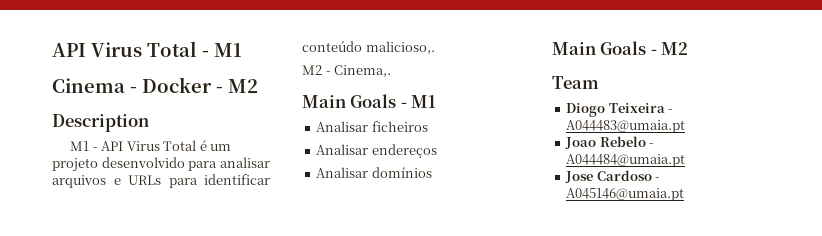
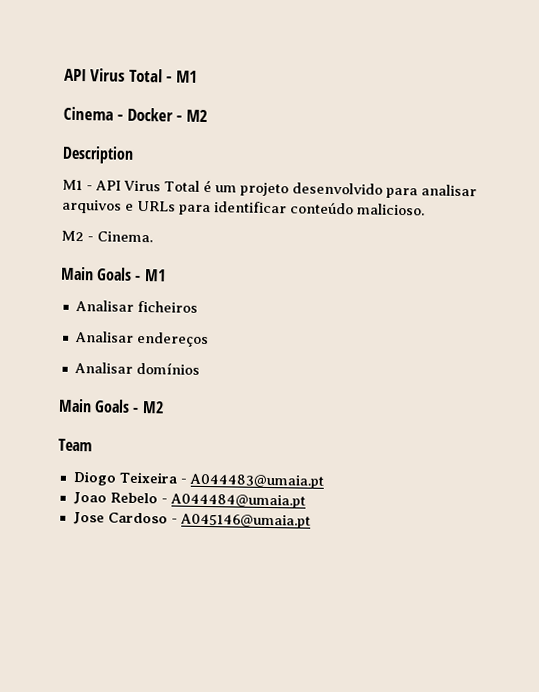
- M1 - API Virus Total é um projeto desenvolvido para analisar arquivos e URLs para identificar conteúdo malicioso,.
+ M1 - API Virus Total é um projeto desenvolvido para analisar arquivos e URLs para identificar conteúdo malicioso.
- M2 - Cinema,.
+ M2 - Cinema.

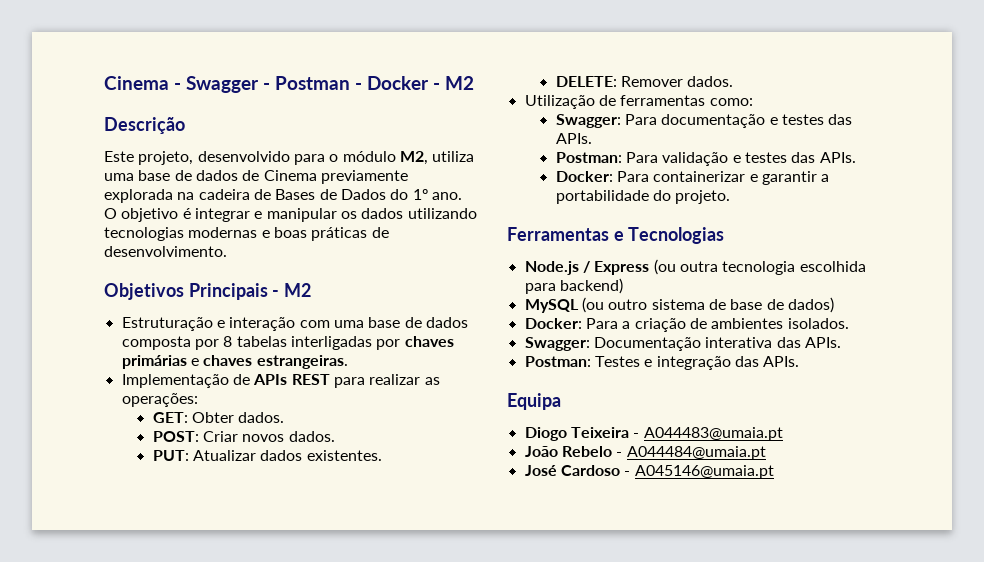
- API Virus Total - M1
- Cinema - Docker - M2
- Description
- M1 - API Virus Total é um projeto desenvolvido para analisar arquivos e URLs para identificar conteúdo malicioso.
- M2 - Cinema.
- Main Goals - M1
- Analisar ficheiros
- Analisar endereços
- Analisar domínios
- Main Goals - M2
- Team
+ Cinema - Swagger - Postman - Docker - M2
+ Descrição
+ Este projeto, desenvolvido para o módulo M2, utiliza uma base de dados de Cinema previamente explorada na cadeira de Bases de Dados do 1º ano. O objetivo é integrar e manipular os dados utilizando tecnologias modernas e boas práticas de desenvolvimento.
+ Objetivos Principais - M2
+ Estruturação e interação com uma base de dados composta por 8 tabelas interligadas por chaves primárias e chaves estrangeiras.
+ Implementação de APIs REST para realizar as operações:
+ GET: Obter dados.
+ POST: Criar novos dados.
+ PUT: Atualizar dados existentes.
+ DELETE: Remover dados.
+ Utilização de ferramentas como:
+ Swagger: Para documentação e testes das APIs.
+ Postman: Para validação e testes das APIs.
+ Docker: Para containerizar e garantir a portabilidade do projeto.
+ Ferramentas e Tecnologias
+ Node.js / Express (ou outra tecnologia escolhida para backend)
+ MySQL (ou outro sistema de base de dados)
+ Docker: Para a criação de ambientes isolados.
+ Swagger: Documentação interativa das APIs.
+ Postman: Testes e integração das APIs.
+ Equipa
- Joao Rebelo - A044484@umaia.pt
+ João Rebelo - A044484@umaia.pt
- Jose Cardoso - A045146@umaia.pt
+ José Cardoso - A045146@umaia.pt

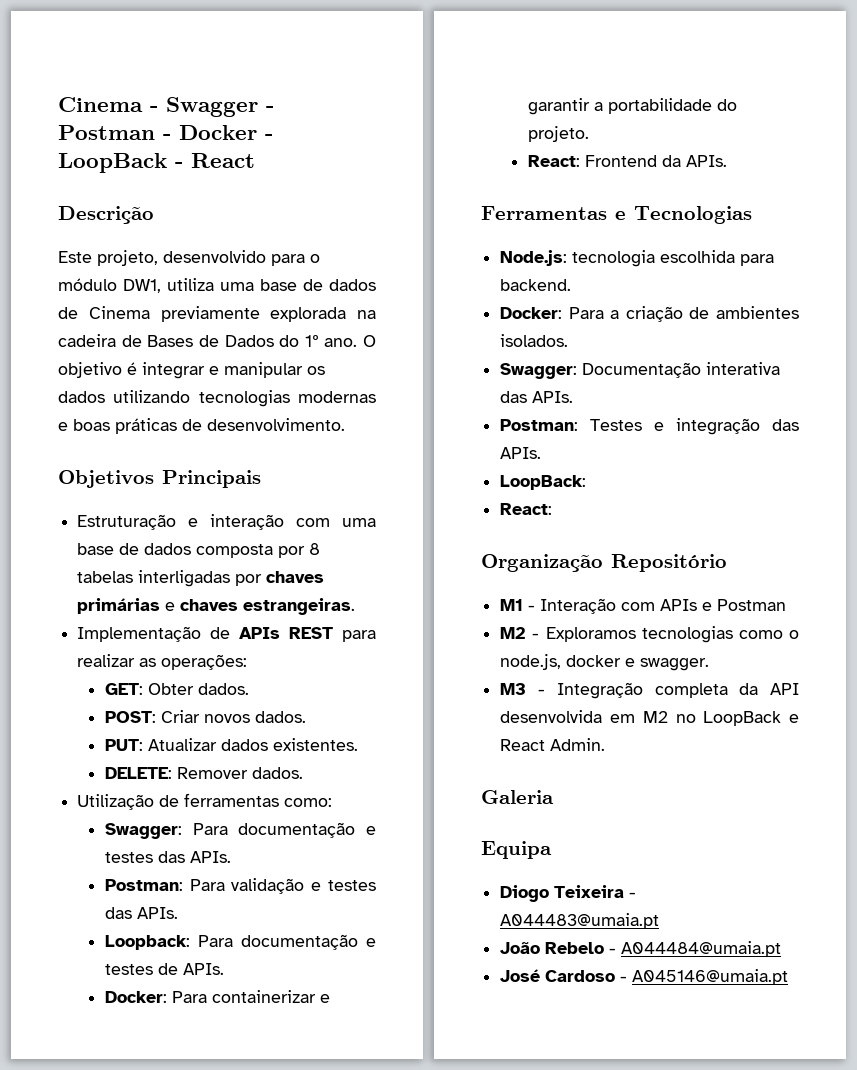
- Cinema - Swagger - Postman - Docker - M2
+ Cinema - Swagger - Postman - Docker - LoopBack - React
- Este projeto, desenvolvido para o módulo M2, utiliza uma base de dados de Cinema previamente explorada na cadeira de Bases de Dados do 1º ano.
+ Este projeto, desenvolvido para o módulo DW1, utiliza uma base de dados de Cinema previamente explorada na cadeira de Bases de Dados do 1º ano.
- Objetivos Principais - M2
+ Objetivos Principais
+ Loopback: Para documentação e testes de APIs.
+ React: Frontend da APIs.
- Node.js / Express (ou outra tecnologia escolhida para backend)
- MySQL (ou outro sistema de base de dados)
+ Node.js: tecnologia escolhida para backend.
+ LoopBack:
+ React:
+ Organização Repositório
+ M1 - Interação com APIs e Postman
+ M2 - Exploramos tecnologias como o node.js, docker e swagger.
+ M3 - Integração completa da API desenvolvida em M2 no LoopBack e React Admin.
+ Galeria

